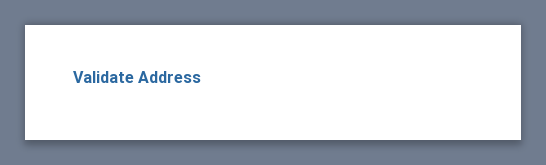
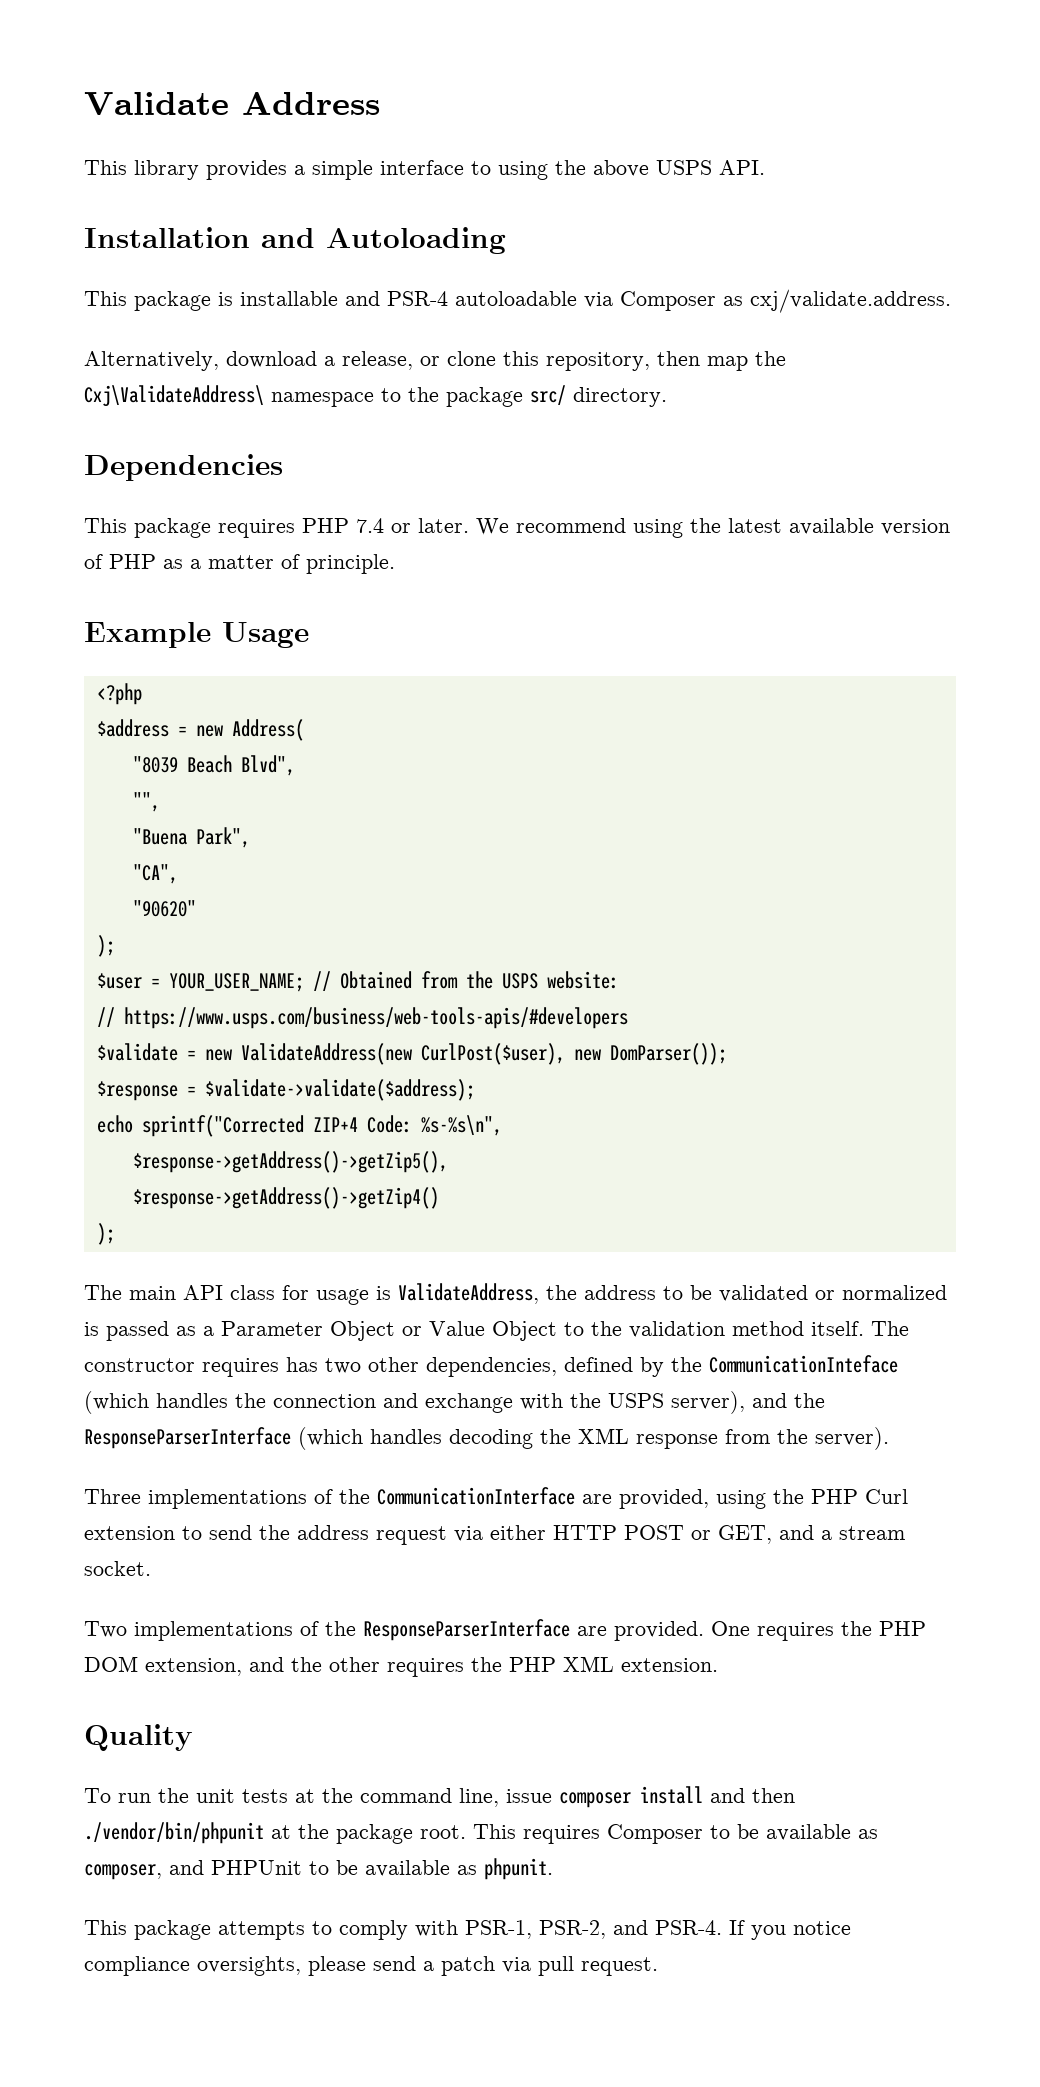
+ This library provides a simple interface to using the above USPS API.
+ Installation and Autoloading
+ This package is installable and PSR-4 autoloadable via Composer as cxj/validate.address.
+ Alternatively, download a release, or clone this repository, then map the Cxj\ValidateAddress\ namespace to the package src/ directory.
+ Dependencies
+ This package requires PHP 7.4 or later. We recommend using the latest available version of PHP as a matter of principle.
+ Example Usage
+ <?php
+ $address = new Address(
+ "8039 Beach Blvd",
+ "",
+ "Buena Park",
+ "CA",
+ "90620"
+ );
+ $user = YOUR_USER_NAME; // Obtained from the USPS website:
+ // https://www.usps.com/business/web-tools-apis/#developers
+ $validate = new ValidateAddress(new CurlPost($user), new DomParser());
+ $response = $validate->validate($address);
+ echo sprintf("Corrected ZIP+4 Code: %s-%s\n",
+ $response->getAddress()->getZip5(),
+ $response->getAddress()->getZip4()
+ );
+ The main API class for usage is ValidateAddress, the address to be validated or normalized is passed as a Parameter Object or Value Object to the validation method itself. The constructor requires has two other dependencies, defined by the CommunicationInteface (which handles the connection and exchange with the USPS server), and the ResponseParserInterface (which handles decoding the XML response from the server).
+ Three implementations of the CommunicationInterface are provided, using the PHP Curl extension to send the address request via either HTTP POST or GET, and a stream socket.
+ Two implementations of the ResponseParserInterface are provided. One requires the PHP DOM extension, and the other requires the PHP XML extension.
+ Quality
+ To run the unit tests at the command line, issue composer install and then ./vendor/bin/phpunit at the package root. This requires Composer to be available as composer, and PHPUnit to be available as phpunit.
+ This package attempts to comply with PSR-1, PSR-2, and PSR-4. If you notice compliance oversights, please send a patch via pull request.

